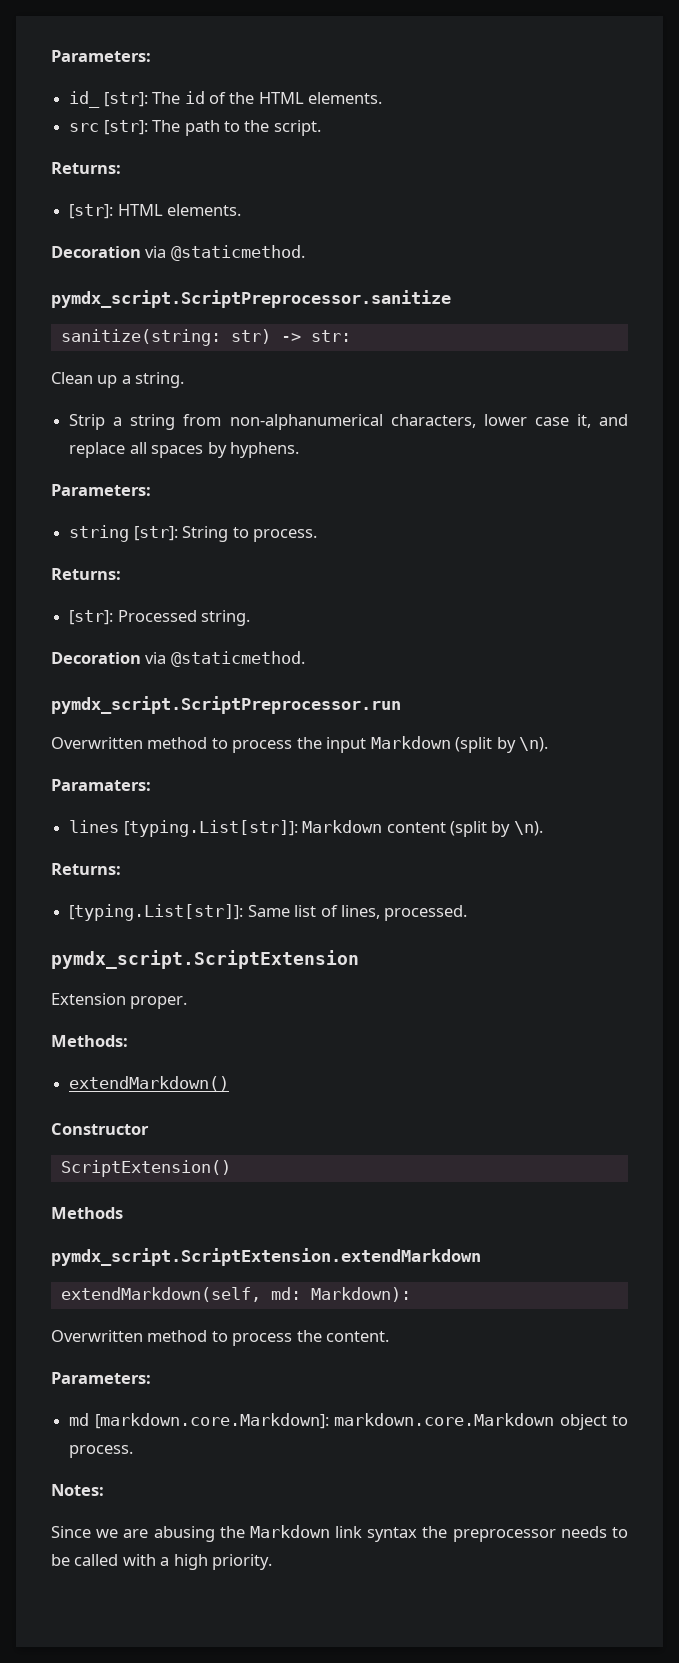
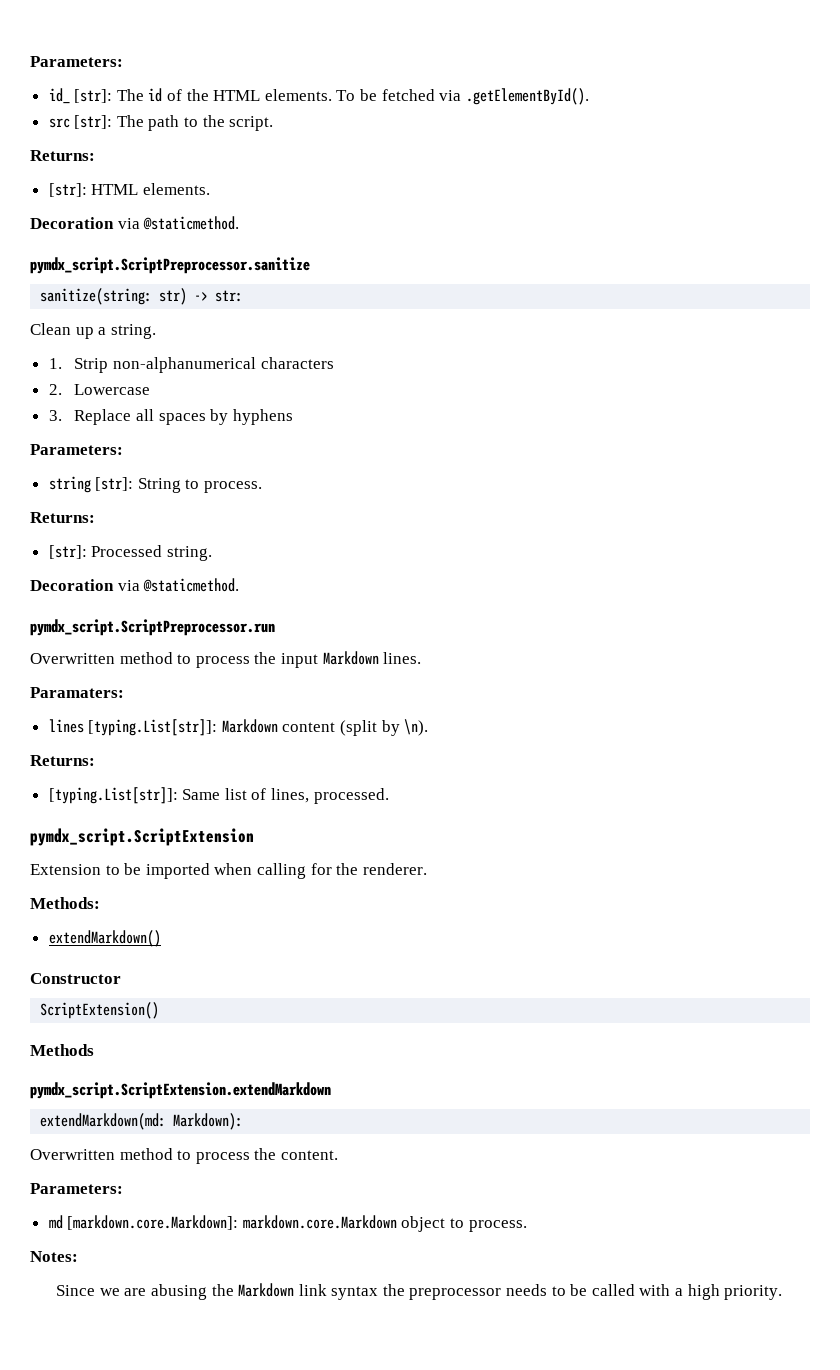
+ To be fetched via .getElementById().
- Strip a string from non-alphanumerical characters, lower case it, and replace all spaces by hyphens.
+ 1. Strip non-alphanumerical characters
+ 2. Lowercase
+ 3. Replace all spaces by hyphens
- Overwritten method to process the input Markdown (split by \n).
+ Overwritten method to process the input Markdown lines.
- Extension proper.
+ Extension to be imported when calling for the renderer.
- extendMarkdown(self, md: Markdown):
+ extendMarkdown(md: Markdown):

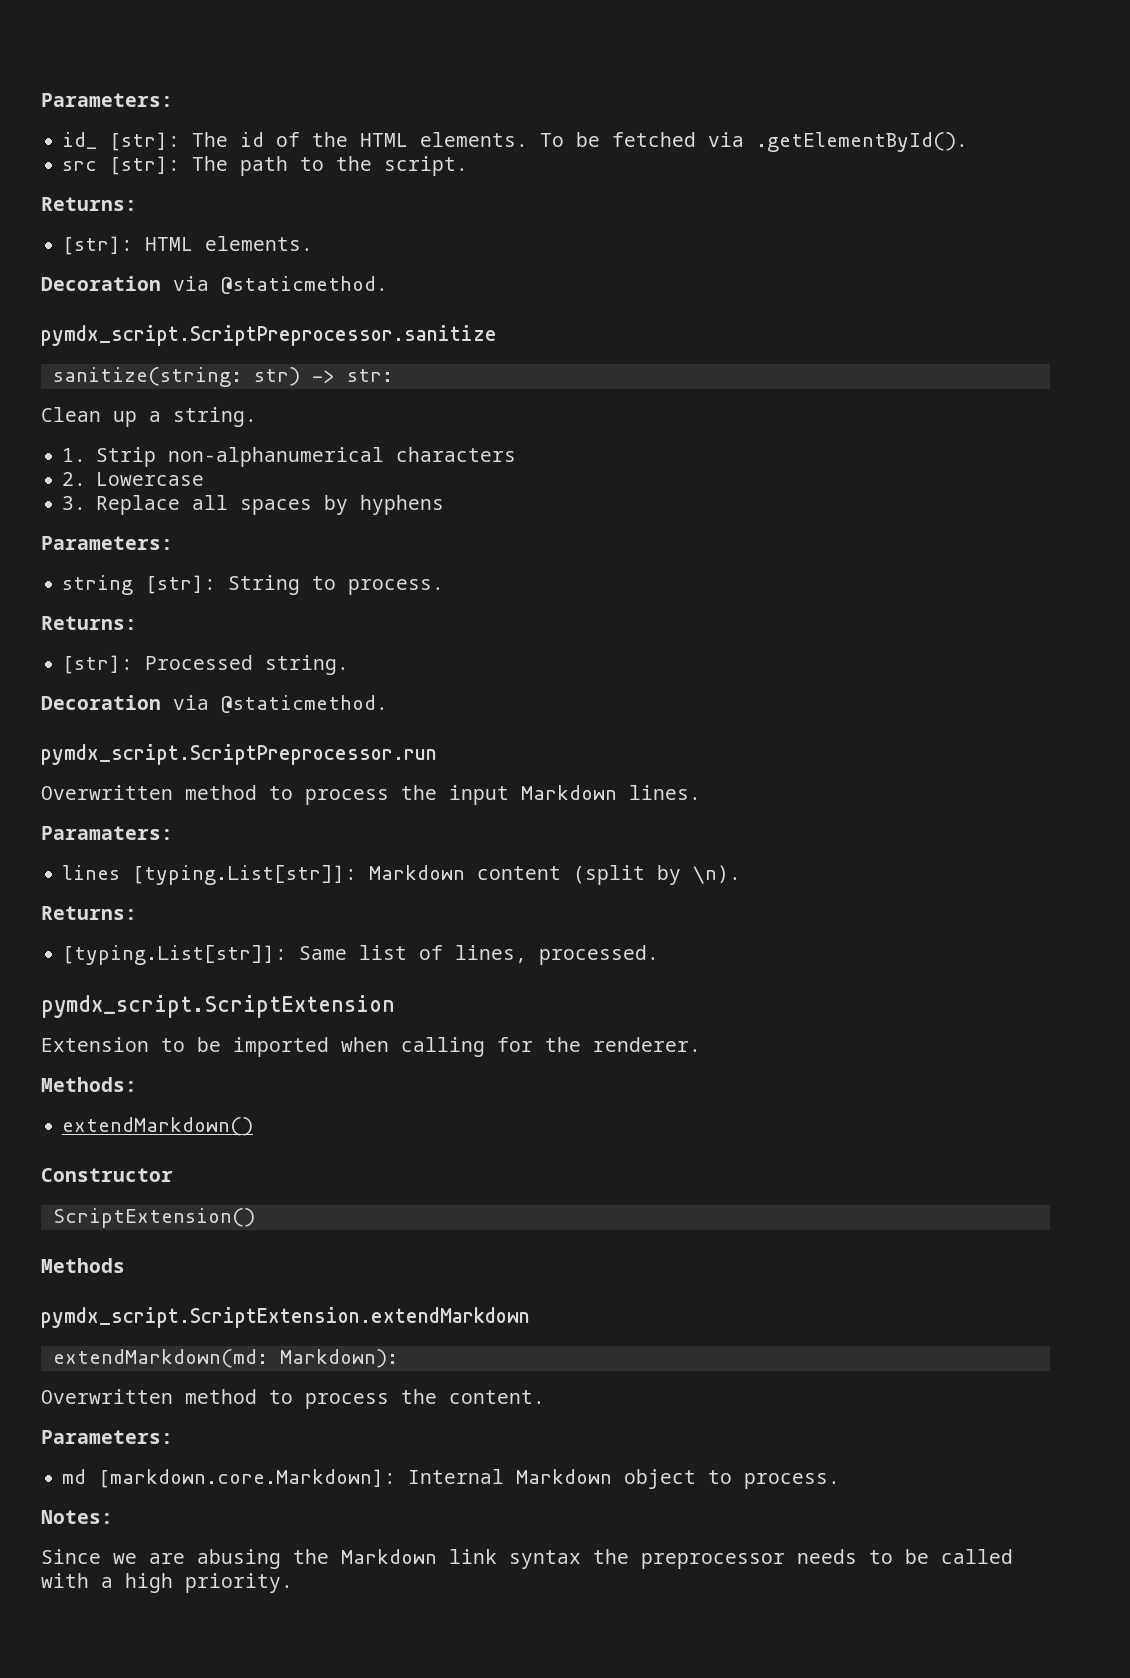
- md [markdown.core.Markdown]: markdown.core.Markdown object to process.
+ md [markdown.core.Markdown]: Internal Markdown object to process.

